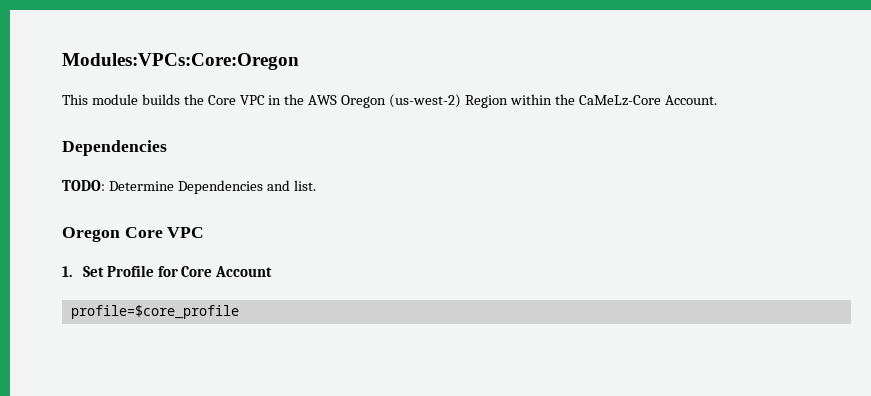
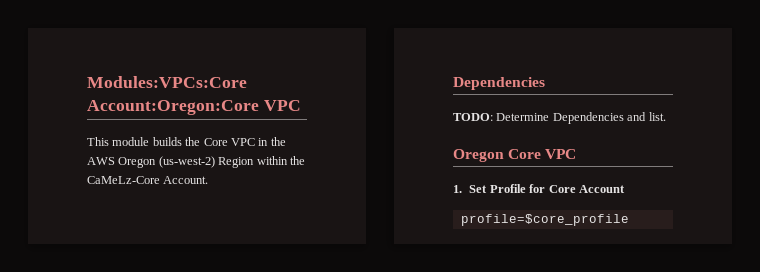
- Modules:VPCs:Core:Oregon
+ Modules:VPCs:Core Account:Oregon:Core VPC

